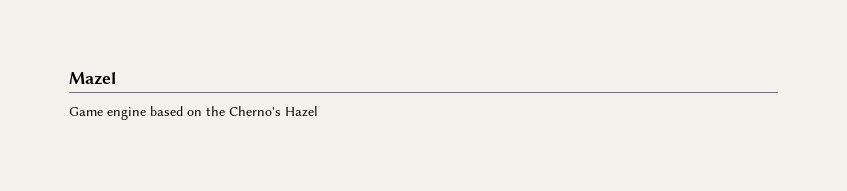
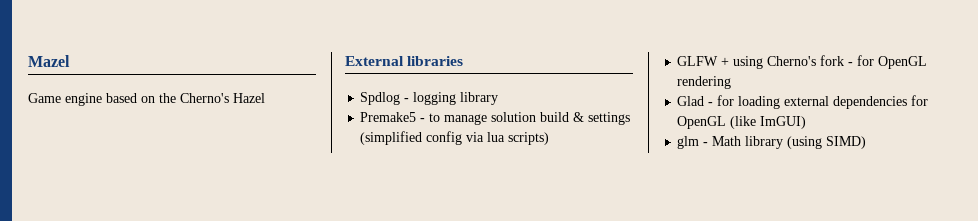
+ External libraries
+ Spdlog - logging library
+ Premake5 - to manage solution build & settings (simplified config via lua scripts)
+ GLFW + using Cherno's fork - for OpenGL rendering
+ Glad - for loading external dependencies for OpenGL (like ImGUI)
+ glm - Math library (using SIMD)

